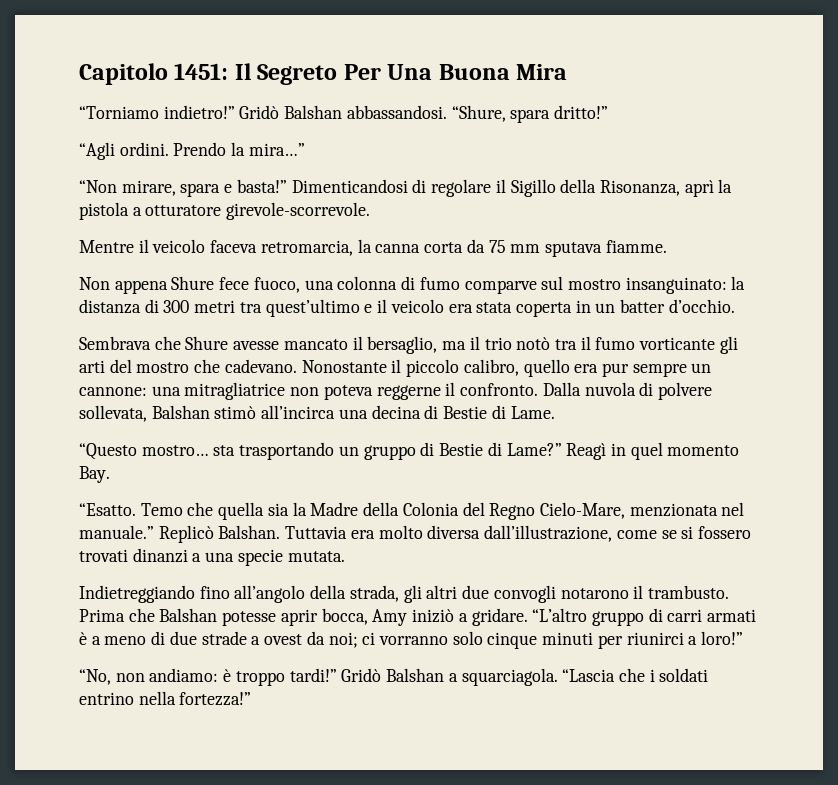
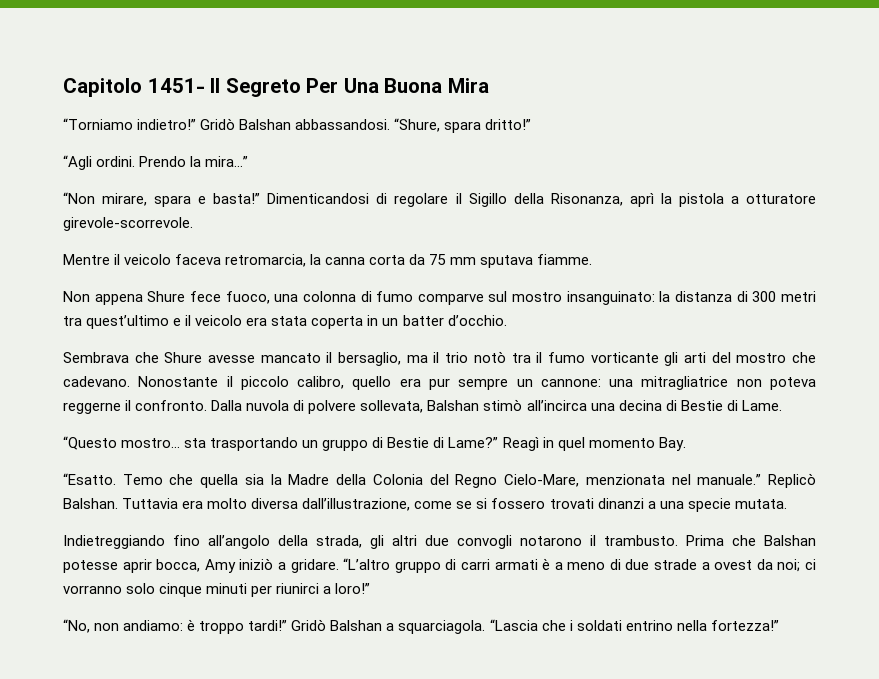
- Capitolo 1451: Il Segreto Per Una Buona Mira
+ Capitolo 1451- Il Segreto Per Una Buona Mira

